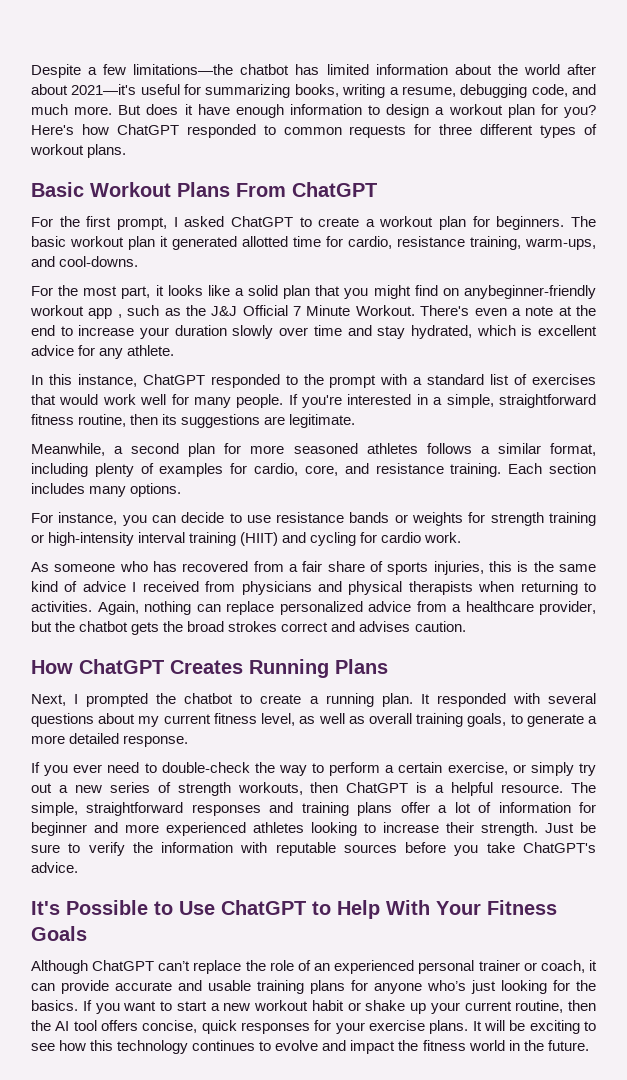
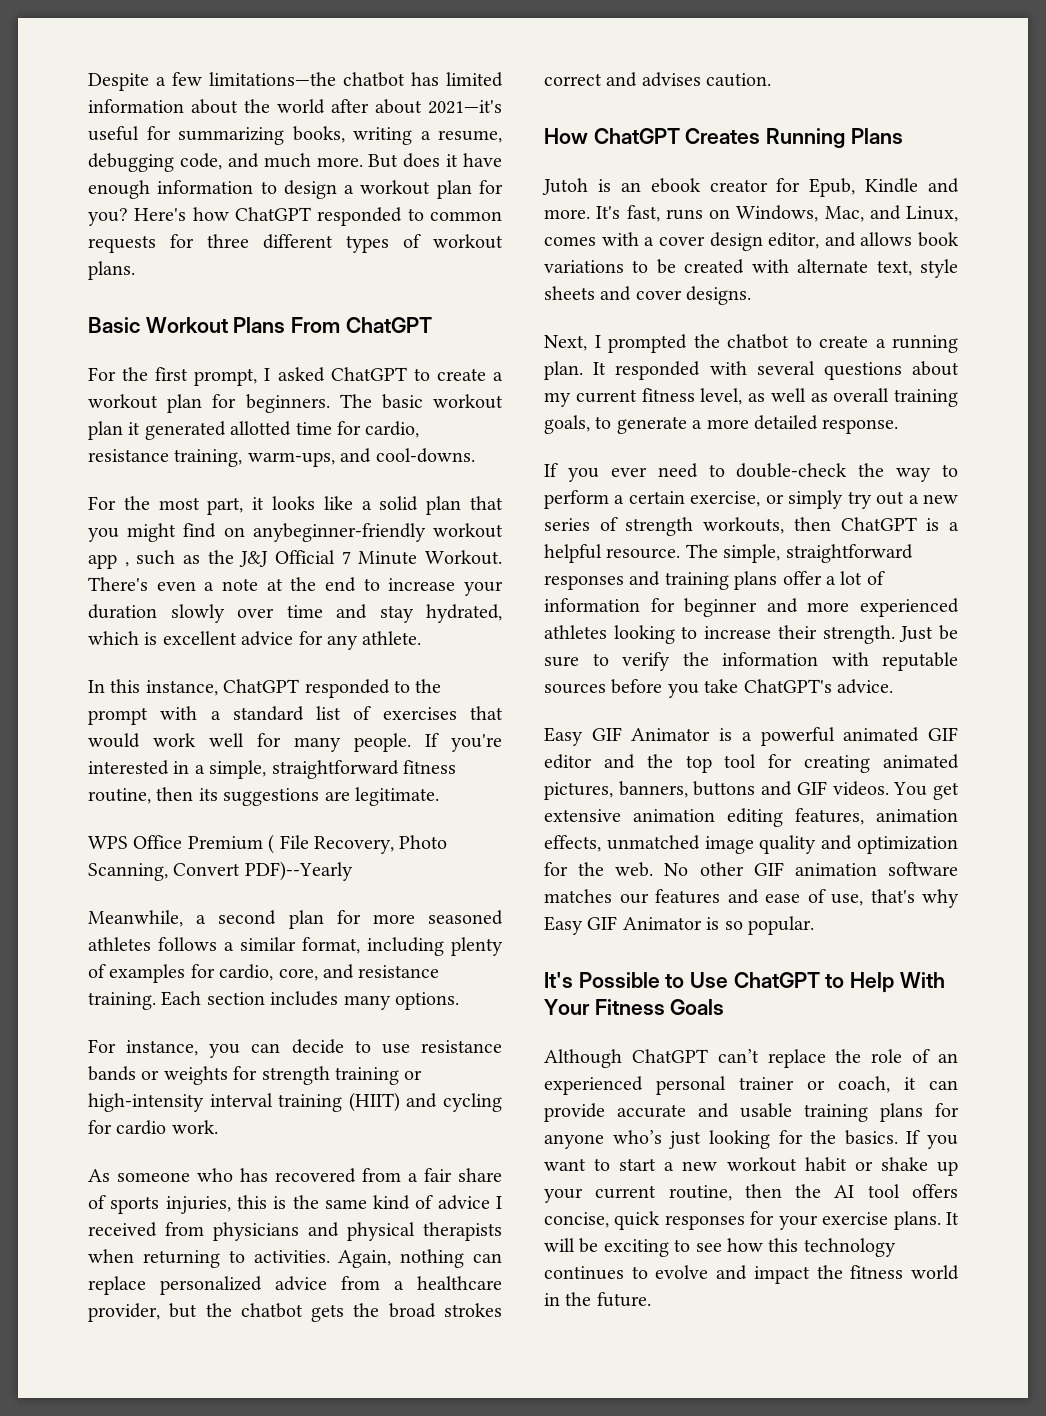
+ WPS Office Premium ( File Recovery, Photo Scanning, Convert PDF)--Yearly
+ Jutoh is an ebook creator for Epub, Kindle and more. It's fast, runs on Windows, Mac, and Linux, comes with a cover design editor, and allows book variations to be created with alternate text, style sheets and cover designs.
+ Easy GIF Animator is a powerful animated GIF editor and the top tool for creating animated pictures, banners, buttons and GIF videos. You get extensive animation editing features, animation effects, unmatched image quality and optimization for the web. No other GIF animation software matches our features and ease of use, that's why Easy GIF Animator is so popular.

